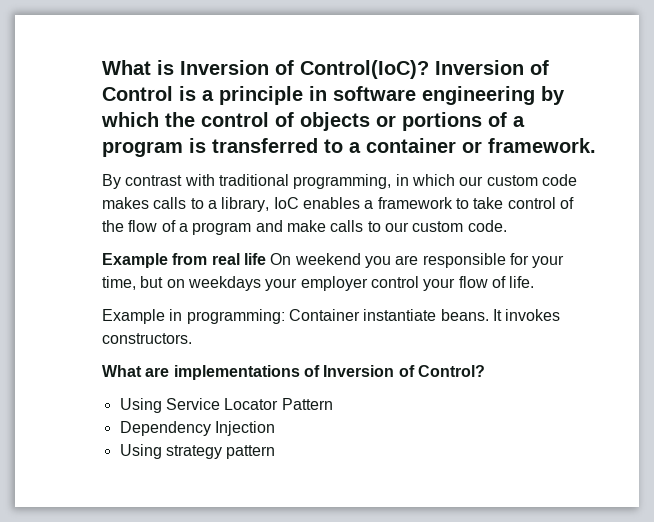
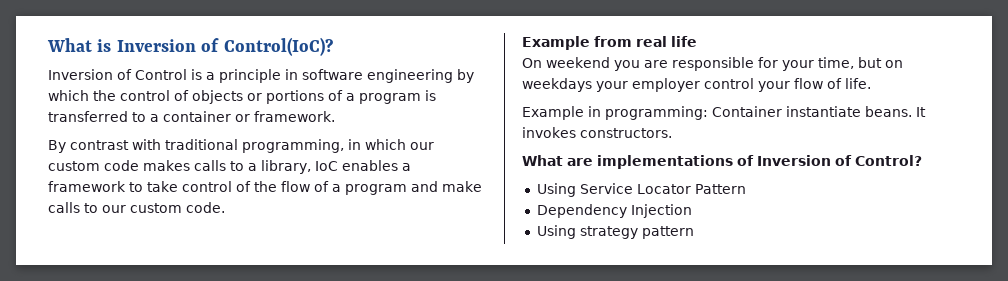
- What is Inversion of Control(IoC)? Inversion of Control is a principle in software engineering by which the control of objects or portions of a program is transferred to a container or framework.
+ What is Inversion of Control(IoC)?
+ Inversion of Control is a principle in software engineering by which the control of objects or portions of a program is transferred to a container or framework.
- Example from real life On weekend you are responsible for your time, but on weekdays your employer control your flow of life.
+ Example from real life
+ On weekend you are responsible for your time, but on weekdays your employer control your flow of life.

